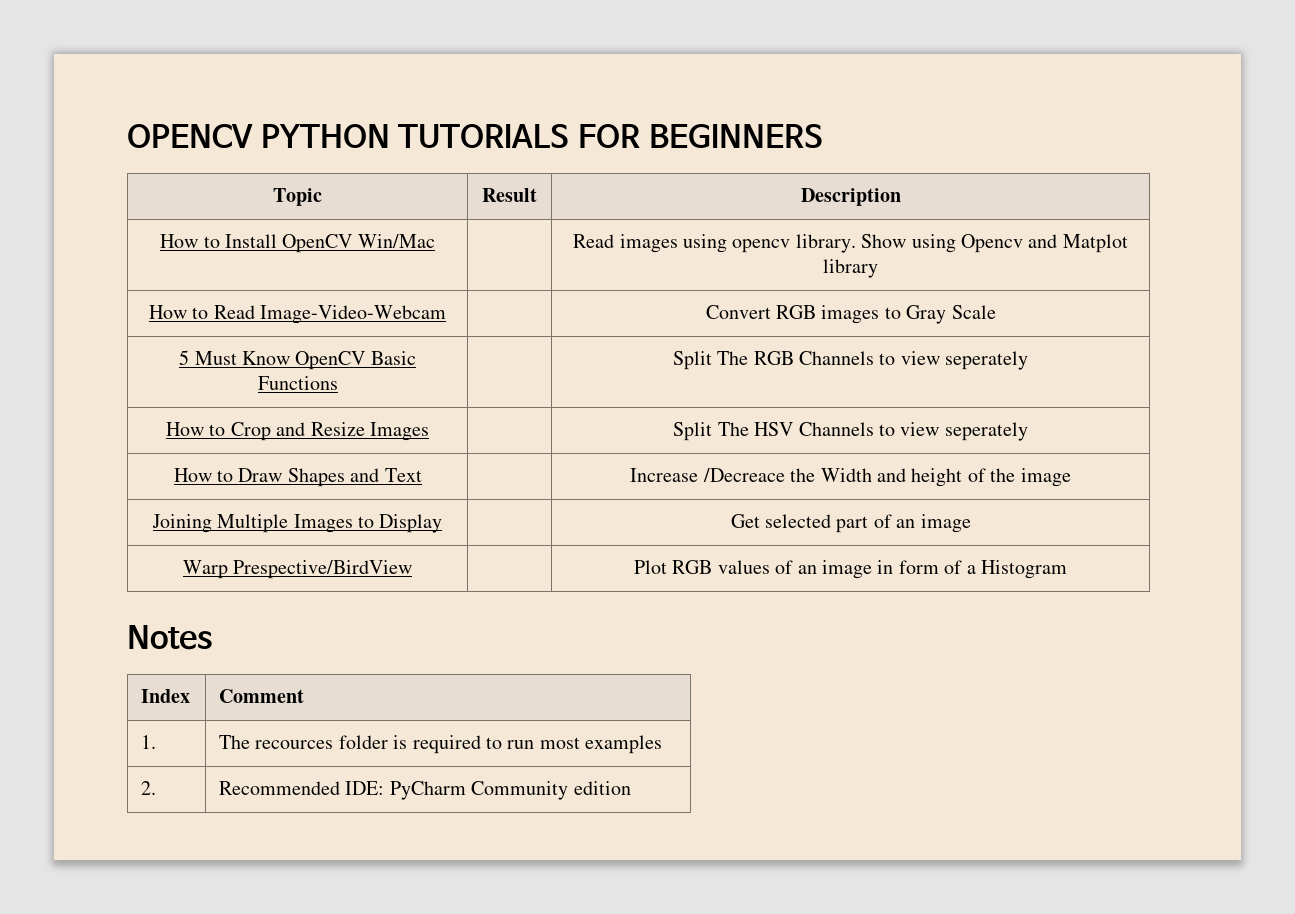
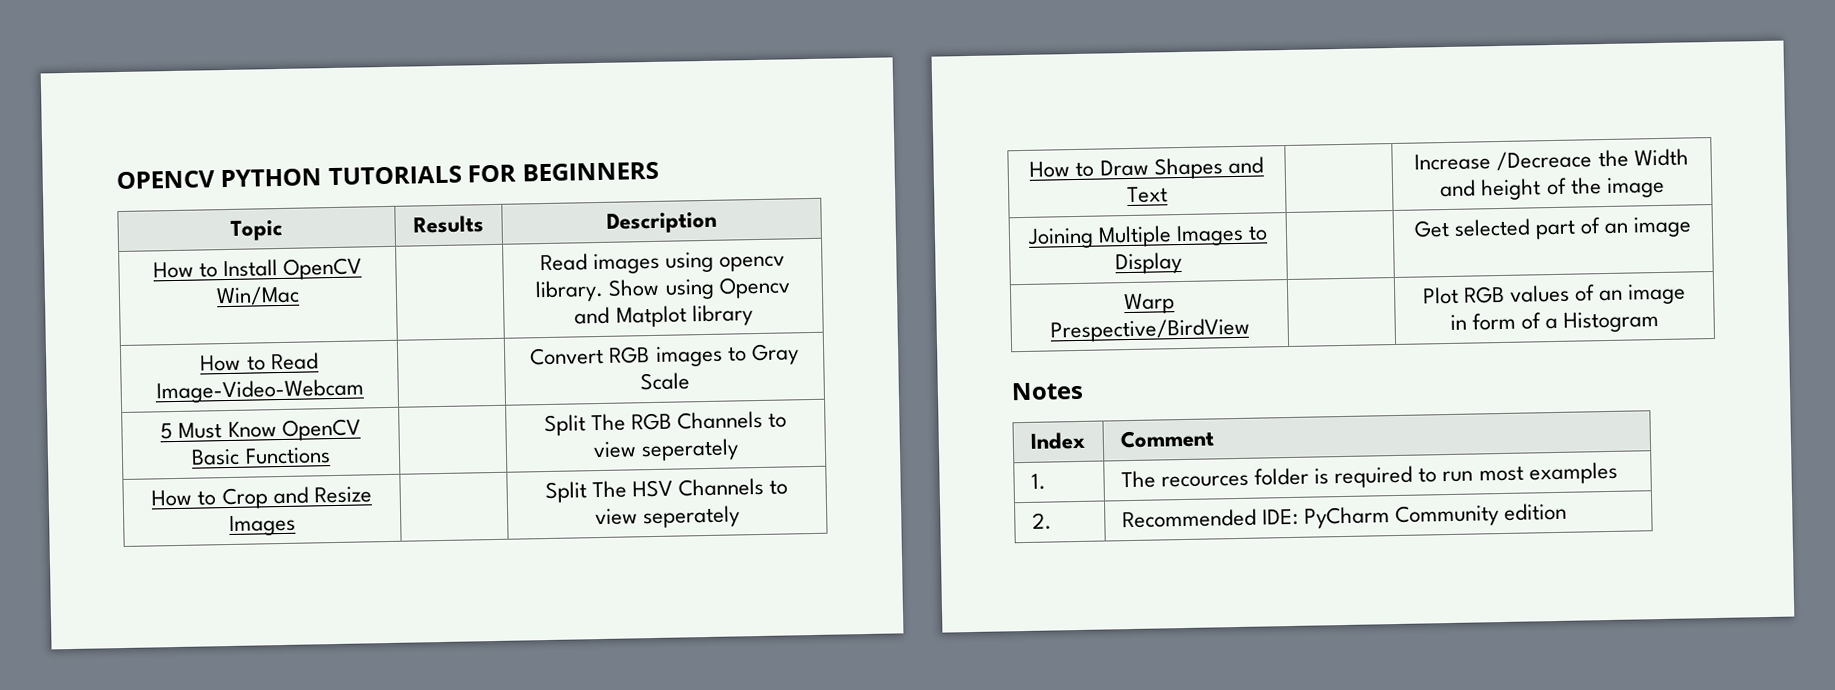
- Topic | Result | Description
+ Topic | Results | Description

